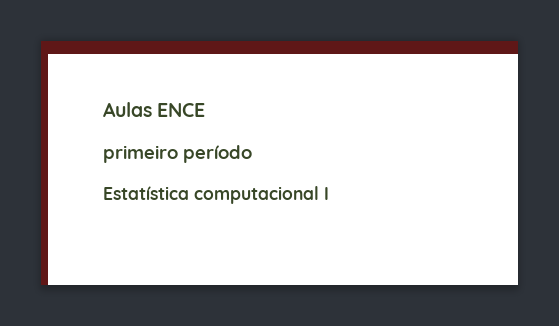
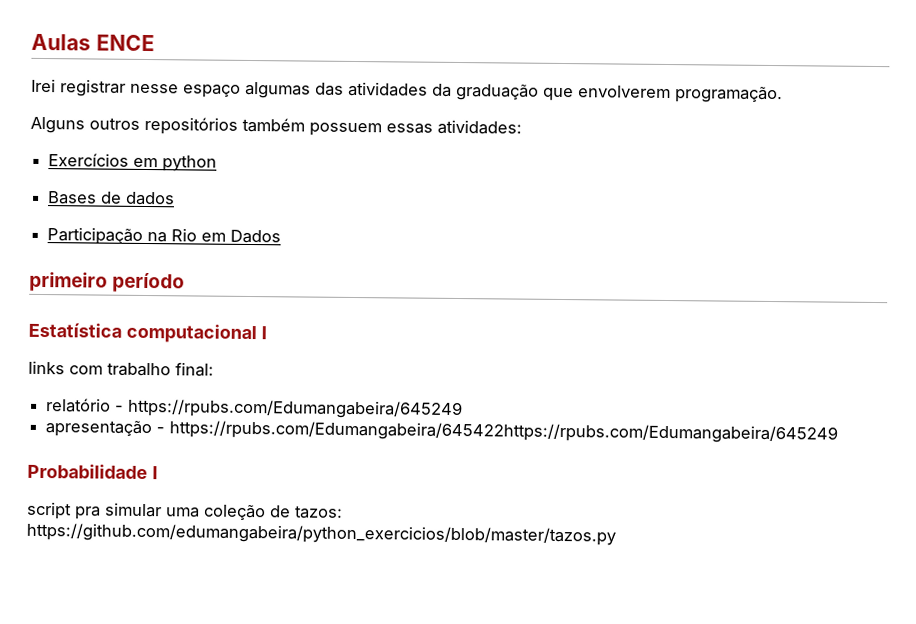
+ Irei registrar nesse espaço algumas das atividades da graduação que envolverem programação.
+ Alguns outros repositórios também possuem essas atividades:
+ Exercícios em python
+ Bases de dados
+ Participação na Rio em Dados
+ links com trabalho final:
+ relatório - https://rpubs.com/Edumangabeira/645249
+ apresentação - https://rpubs.com/Edumangabeira/645422https://rpubs.com/Edumangabeira/645249
+ Probabilidade I
+ script pra simular uma coleção de tazos: https://github.com/edumangabeira/python_exercicios/blob/master/tazos.py

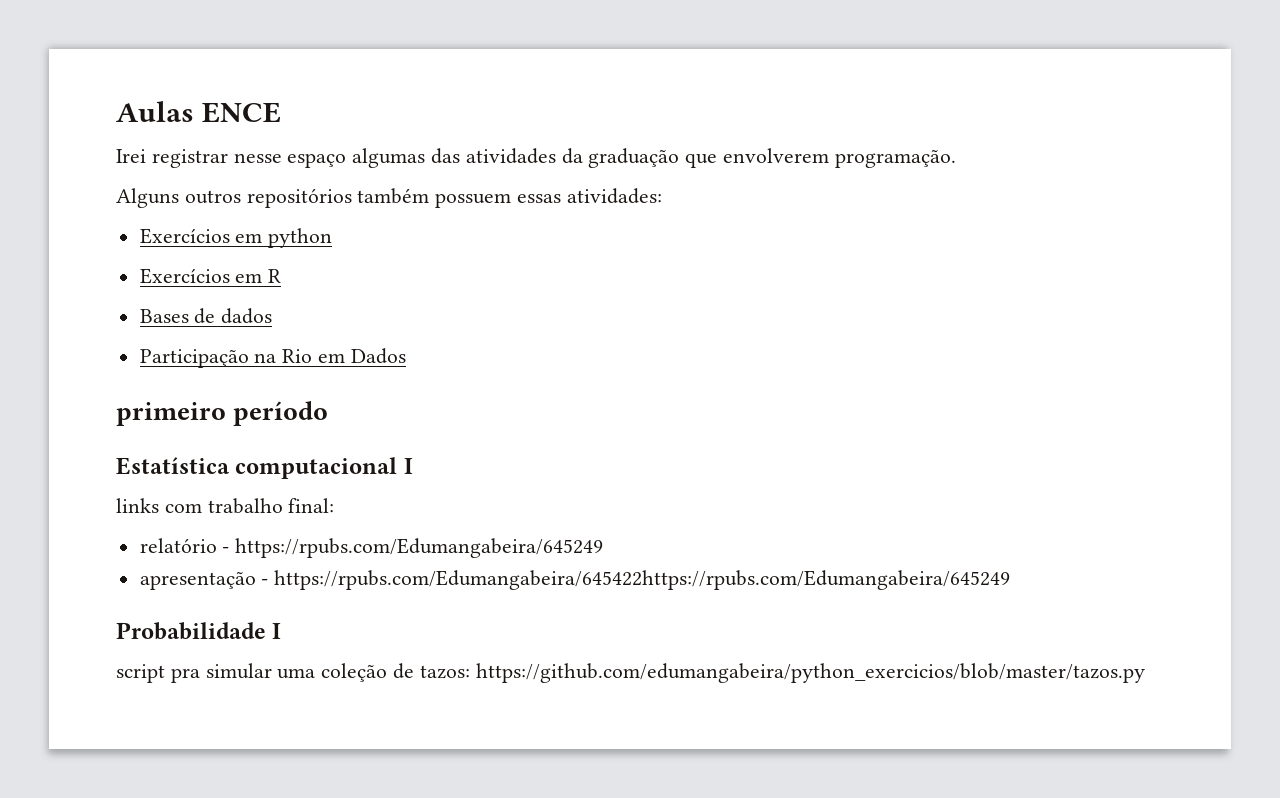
+ Exercícios em R

